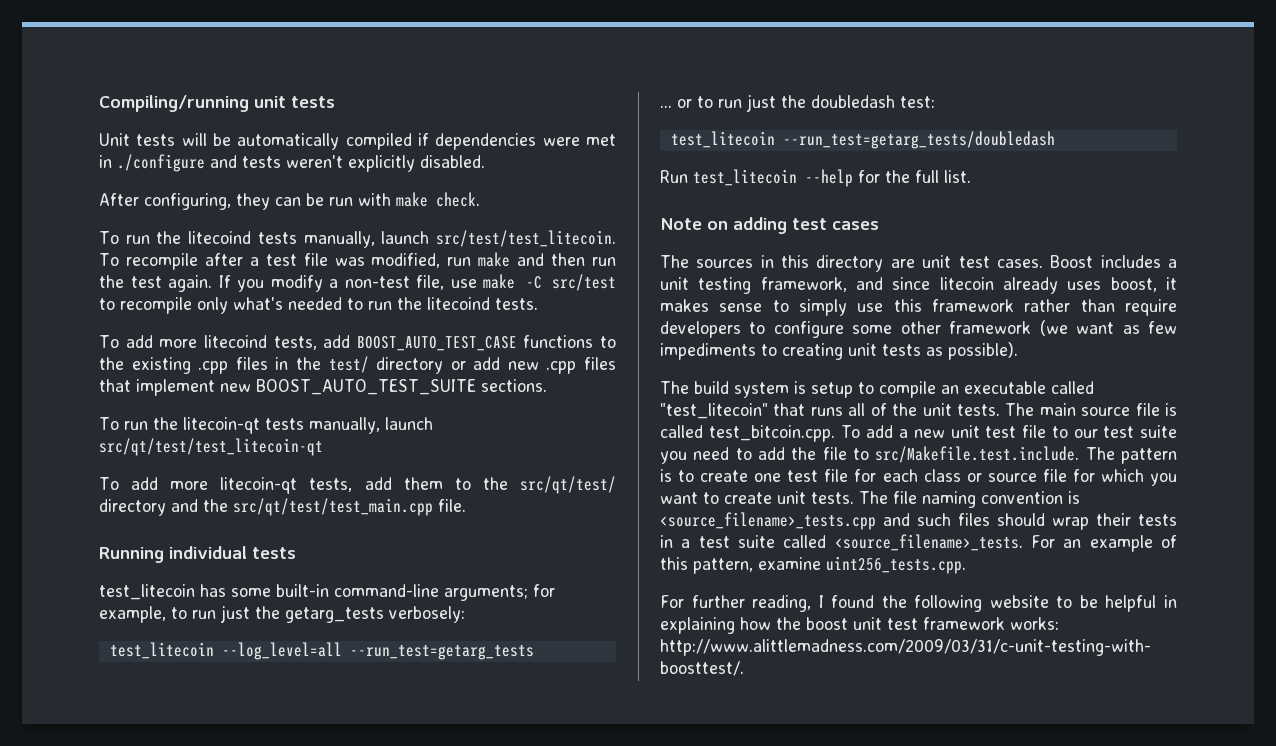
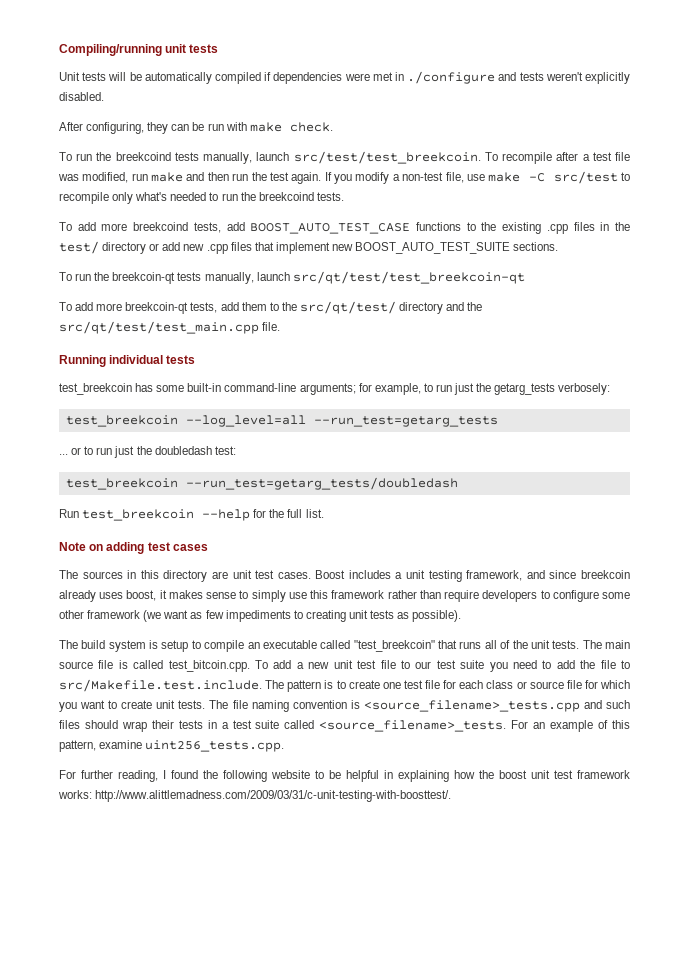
- To run the litecoind tests manually, launch src/test/test_litecoin.
+ To run the breekcoind tests manually, launch src/test/test_breekcoin.
- If you modify a non-test file, use make -C src/test to recompile only what's needed to run the litecoind tests.
+ If you modify a non-test file, use make -C src/test to recompile only what's needed to run the breekcoind tests.
- To add more litecoind tests, add BOOST_AUTO_TEST_CASE functions to the existing .cpp files in the test/ directory or add new .cpp files that implement new BOOST_AUTO_TEST_SUITE sections.
+ To add more breekcoind tests, add BOOST_AUTO_TEST_CASE functions to the existing .cpp files in the test/ directory or add new .cpp files that implement new BOOST_AUTO_TEST_SUITE sections.
- To run the litecoin-qt tests manually, launch src/qt/test/test_litecoin-qt
- To add more litecoin-qt tests, add them to the src/qt/test/ directory and the src/qt/test/test_main.cpp file.
+ To run the breekcoin-qt tests manually, launch src/qt/test/test_breekcoin-qt
+ To add more breekcoin-qt tests, add them to the src/qt/test/ directory and the src/qt/test/test_main.cpp file.
- test_litecoin has some built-in command-line arguments; for example, to run just the getarg_tests verbosely:
+ test_breekcoin has some built-in command-line arguments; for example, to run just the getarg_tests verbosely:
- test_litecoin --log_level=all --run_test=getarg_tests
+ test_breekcoin --log_level=all --run_test=getarg_tests
- test_litecoin --run_test=getarg_tests/doubledash
+ test_breekcoin --run_test=getarg_tests/doubledash
- Run test_litecoin --help for the full list.
+ Run test_breekcoin --help for the full list.
- Boost includes a unit testing framework, and since litecoin already uses boost, it makes sense to simply use this framework rather than require developers to configure some other framework (we want as few impediments to creating unit tests as possible).
+ Boost includes a unit testing framework, and since breekcoin already uses boost, it makes sense to simply use this framework rather than require developers to configure some other framework (we want as few impediments to creating unit tests as possible).
- The build system is setup to compile an executable called "test_litecoin" that runs all of the unit tests.
+ The build system is setup to compile an executable called "test_breekcoin" that runs all of the unit tests.

